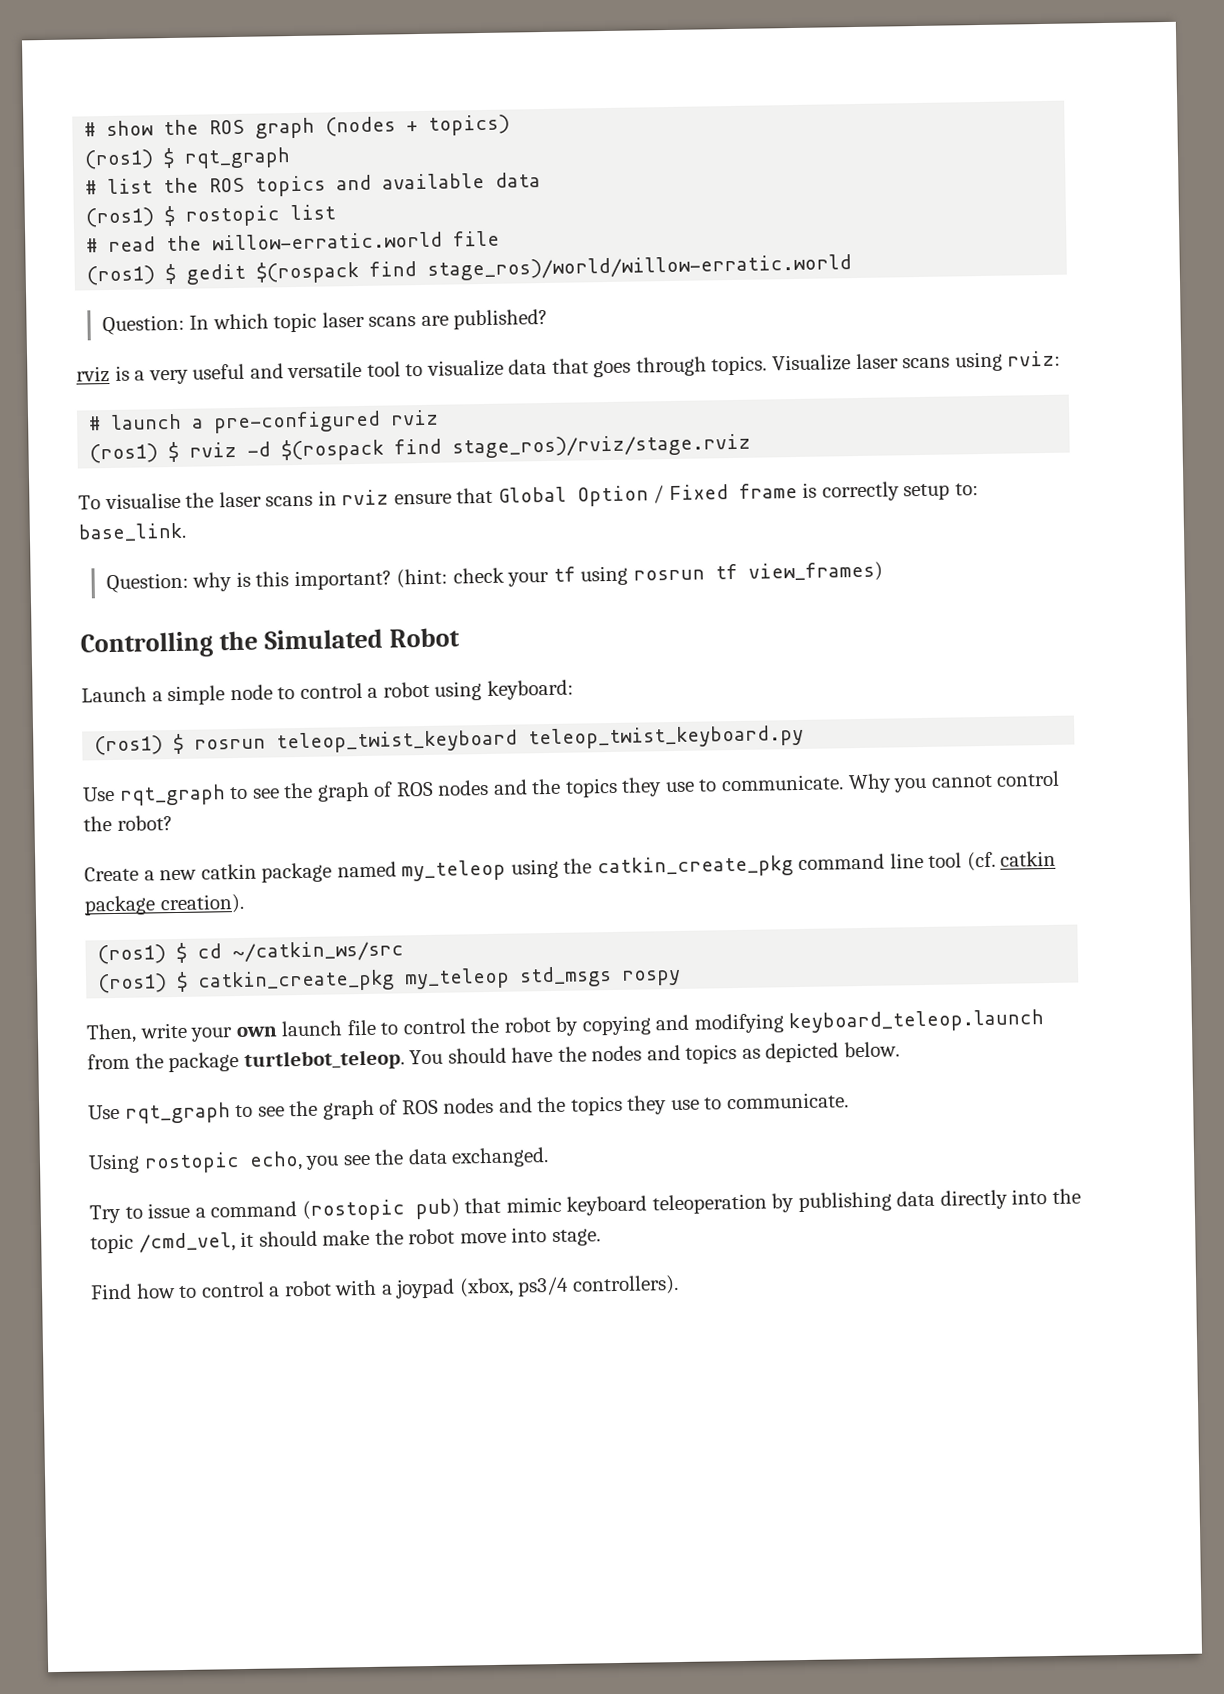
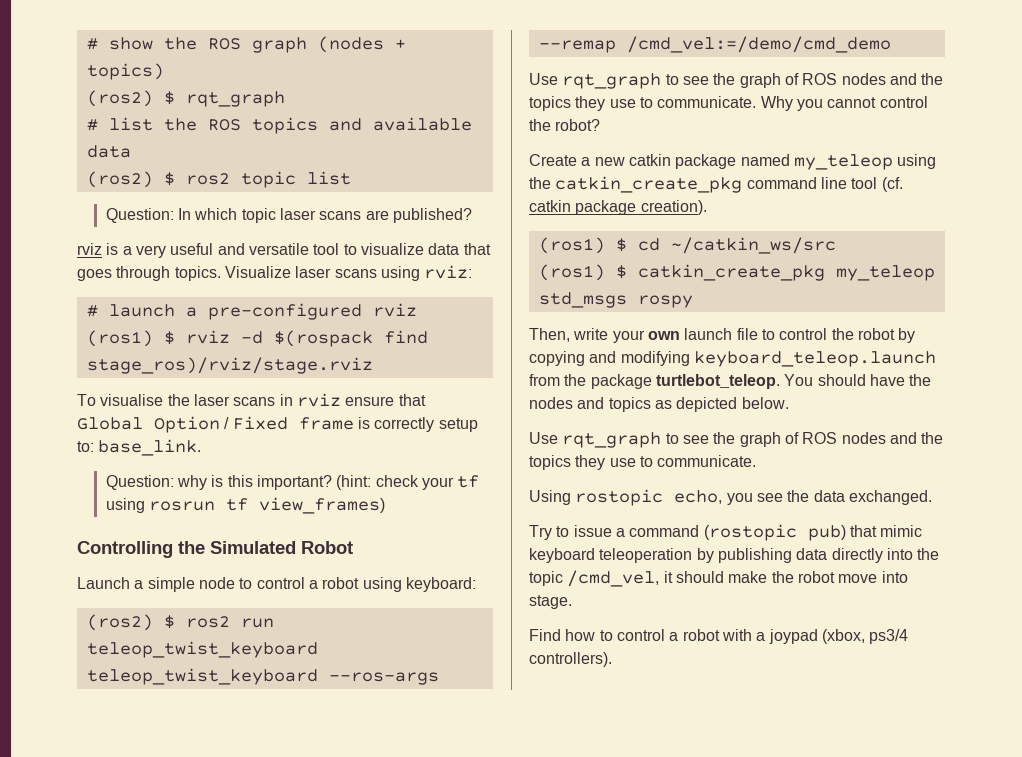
- (ros1) $ rqt_graph
+ (ros2) $ rqt_graph
- (ros1) $ rostopic list
- # read the willow-erratic.world file
- (ros1) $ gedit $(rospack find stage_ros)/world/willow-erratic.world
+ (ros2) $ ros2 topic list
- (ros1) $ rosrun teleop_twist_keyboard teleop_twist_keyboard.py
+ (ros2) $ ros2 run teleop_twist_keyboard teleop_twist_keyboard --ros-args --remap /cmd_vel:=/demo/cmd_demo

